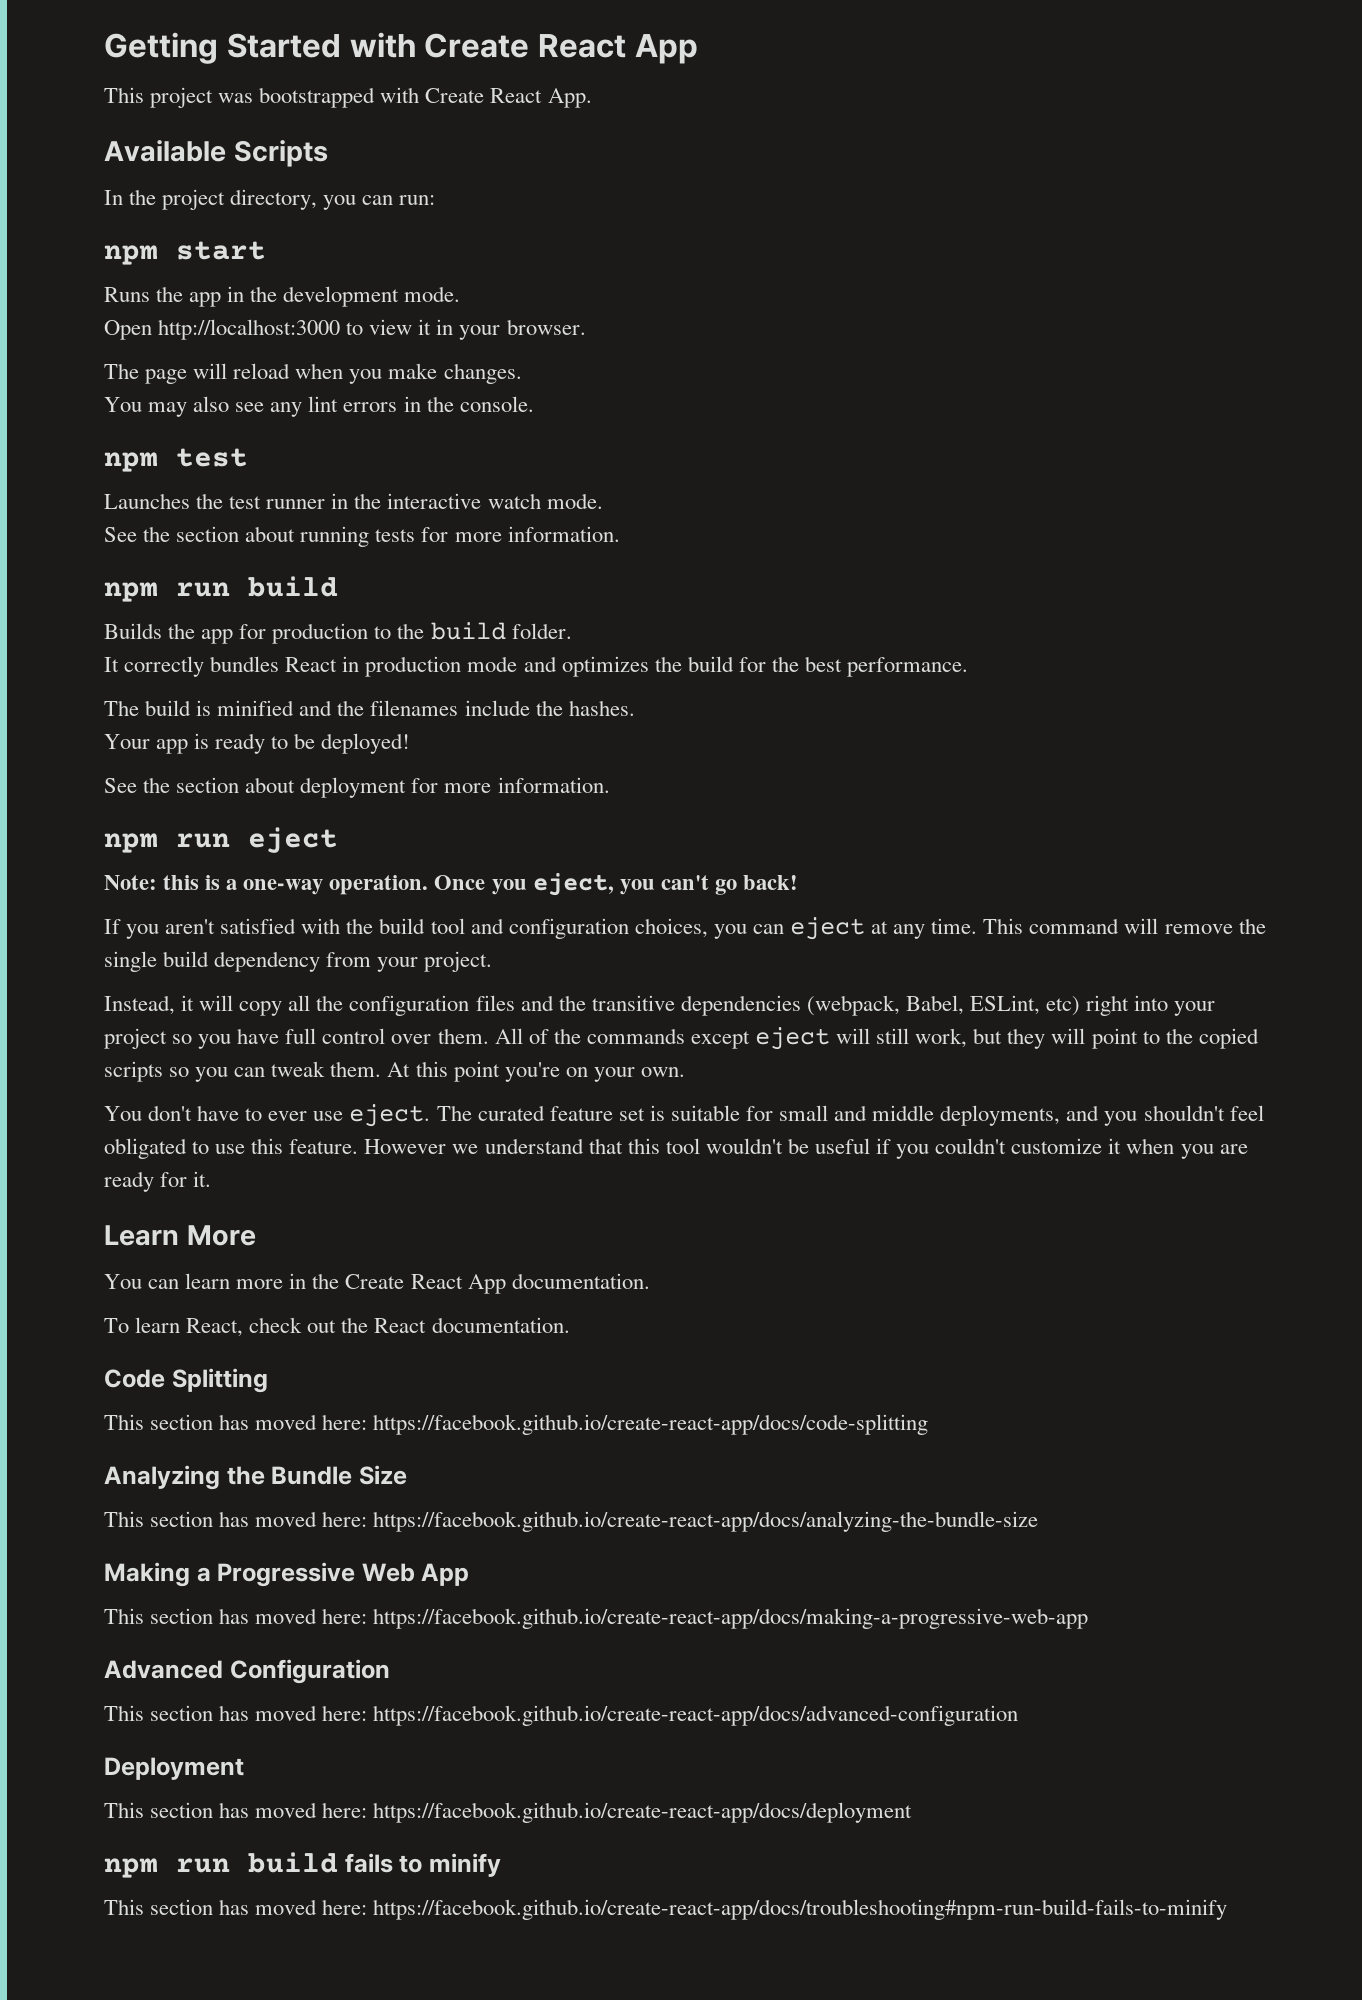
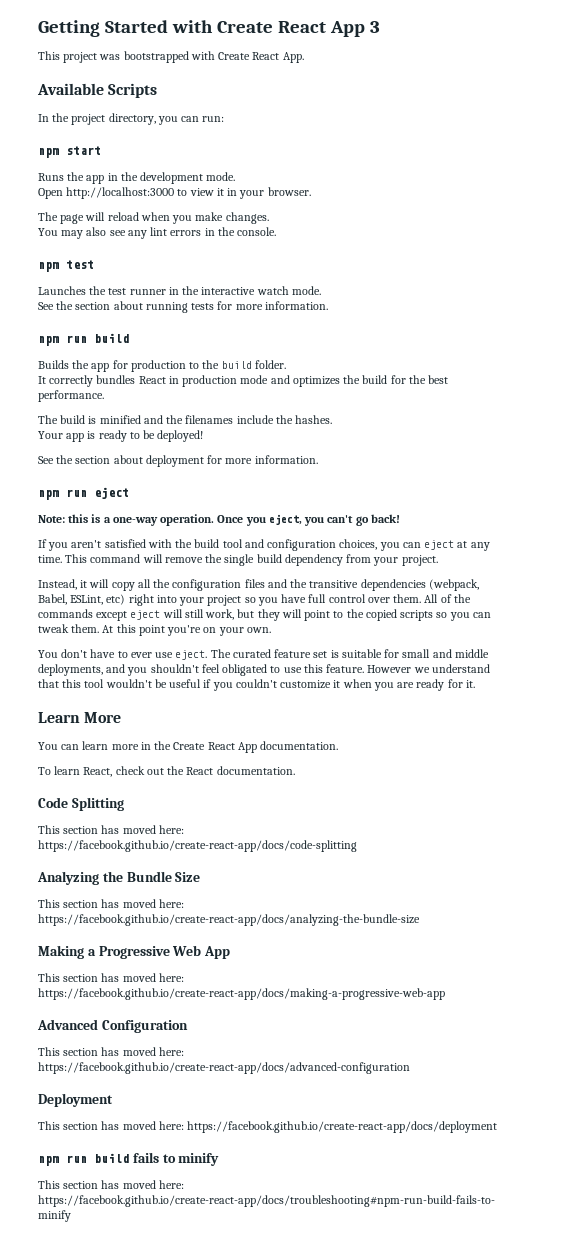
- Getting Started with Create React App
+ Getting Started with Create React App 3

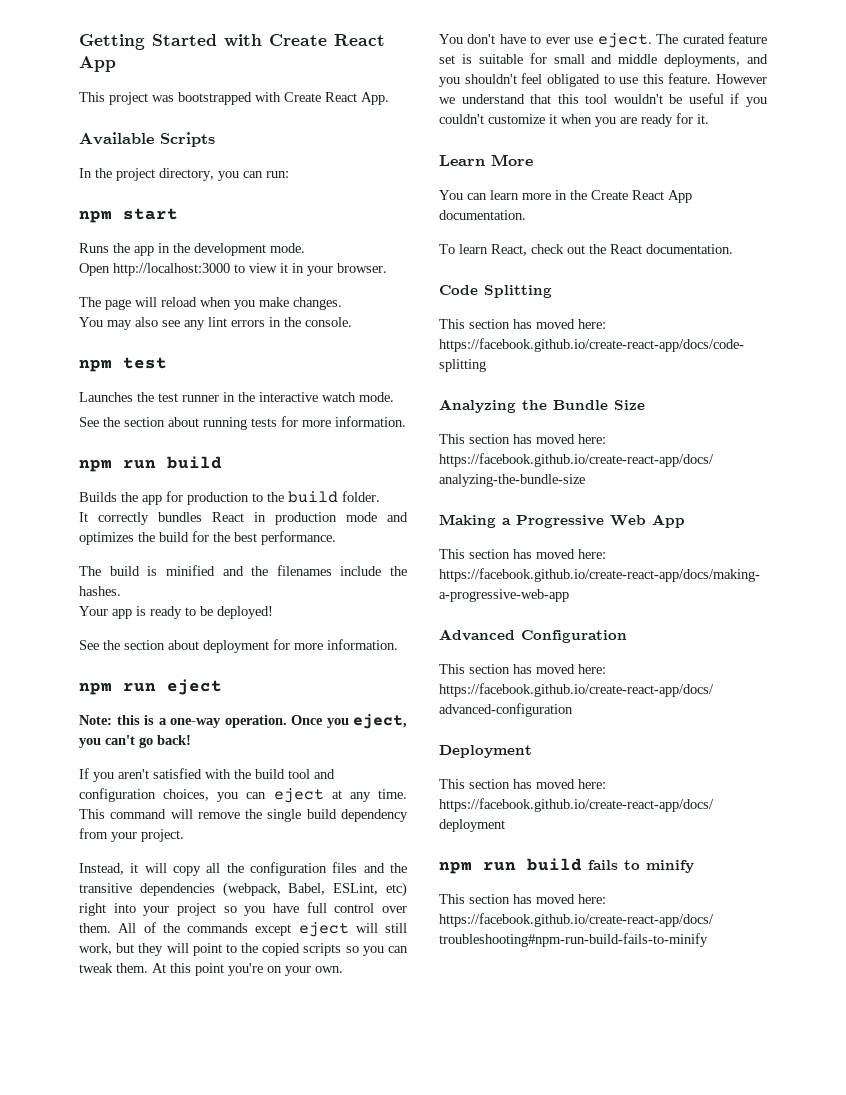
- Getting Started with Create React App 3
+ Getting Started with Create React App

